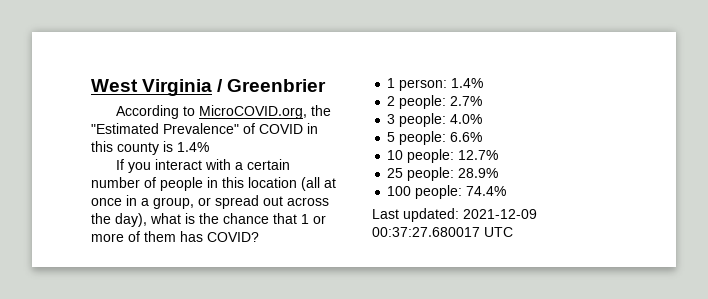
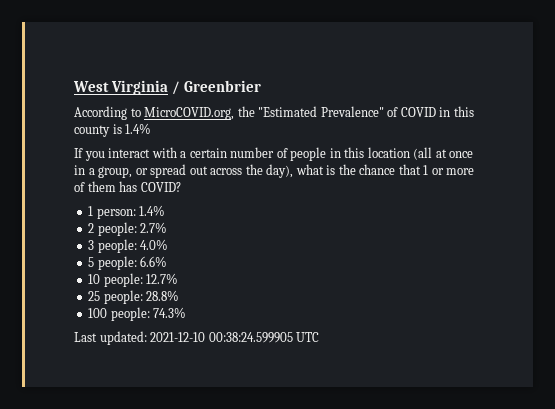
- 25 people: 28.9%
+ 25 people: 28.8%
- 100 people: 74.4%
+ 100 people: 74.3%
- Last updated: 2021-12-09 00:37:27.680017 UTC
+ Last updated: 2021-12-10 00:38:24.599905 UTC

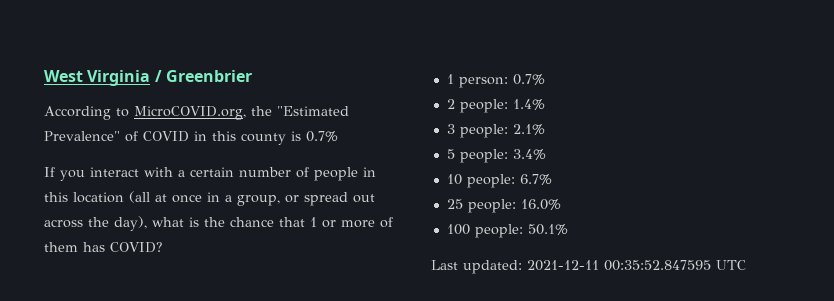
- According to MicroCOVID.org, the "Estimated Prevalence" of COVID in this county is 1.4%
+ According to MicroCOVID.org, the "Estimated Prevalence" of COVID in this county is 0.7%
- 1 person: 1.4%
+ 1 person: 0.7%
- 2 people: 2.7%
+ 2 people: 1.4%
- 3 people: 4.0%
+ 3 people: 2.1%
- 5 people: 6.6%
+ 5 people: 3.4%
- 10 people: 12.7%
+ 10 people: 6.7%
- 25 people: 28.8%
+ 25 people: 16.0%
- 100 people: 74.3%
+ 100 people: 50.1%
- Last updated: 2021-12-10 00:38:24.599905 UTC
+ Last updated: 2021-12-11 00:35:52.847595 UTC

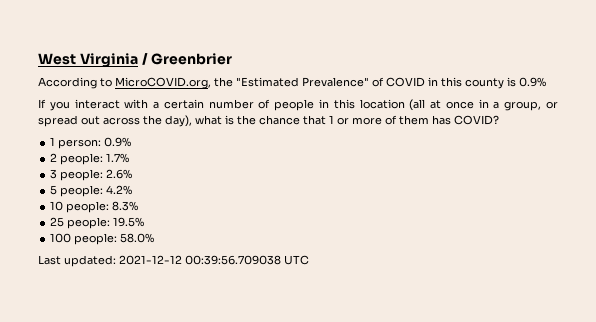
- According to MicroCOVID.org, the "Estimated Prevalence" of COVID in this county is 0.7%
+ According to MicroCOVID.org, the "Estimated Prevalence" of COVID in this county is 0.9%
- 1 person: 0.7%
+ 1 person: 0.9%
- 2 people: 1.4%
+ 2 people: 1.7%
- 3 people: 2.1%
+ 3 people: 2.6%
- 5 people: 3.4%
+ 5 people: 4.2%
- 10 people: 6.7%
+ 10 people: 8.3%
- 25 people: 16.0%
+ 25 people: 19.5%
- 100 people: 50.1%
+ 100 people: 58.0%
- Last updated: 2021-12-11 00:35:52.847595 UTC
+ Last updated: 2021-12-12 00:39:56.709038 UTC

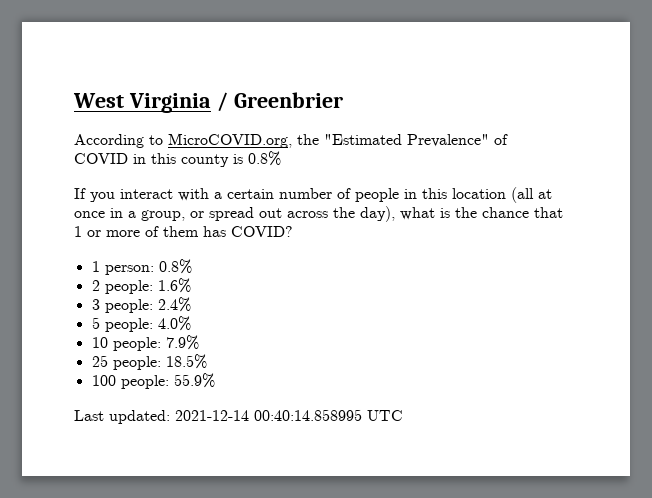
- According to MicroCOVID.org, the "Estimated Prevalence" of COVID in this county is 0.9%
+ According to MicroCOVID.org, the "Estimated Prevalence" of COVID in this county is 0.8%
- 1 person: 0.9%
+ 1 person: 0.8%
- 2 people: 1.7%
+ 2 people: 1.6%
- 3 people: 2.6%
+ 3 people: 2.4%
- 5 people: 4.2%
+ 5 people: 4.0%
- 10 people: 8.3%
+ 10 people: 7.9%
- 25 people: 19.5%
+ 25 people: 18.5%
- 100 people: 58.0%
+ 100 people: 55.9%
- Last updated: 2021-12-12 00:39:56.709038 UTC
+ Last updated: 2021-12-14 00:40:14.858995 UTC

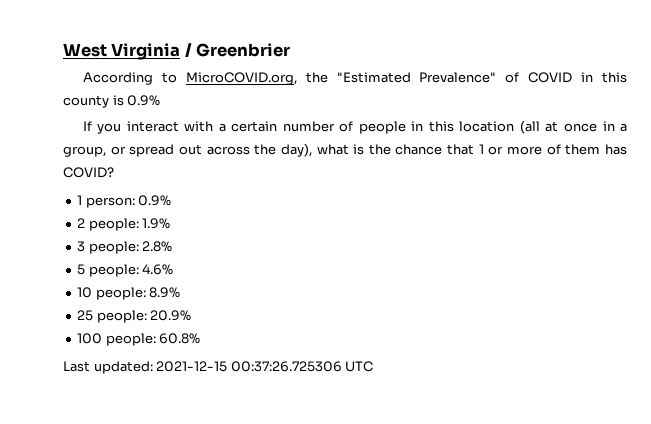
- According to MicroCOVID.org, the "Estimated Prevalence" of COVID in this county is 0.8%
+ According to MicroCOVID.org, the "Estimated Prevalence" of COVID in this county is 0.9%
- 1 person: 0.8%
+ 1 person: 0.9%
- 2 people: 1.6%
+ 2 people: 1.9%
- 3 people: 2.4%
+ 3 people: 2.8%
- 5 people: 4.0%
+ 5 people: 4.6%
- 10 people: 7.9%
+ 10 people: 8.9%
- 25 people: 18.5%
+ 25 people: 20.9%
- 100 people: 55.9%
+ 100 people: 60.8%
- Last updated: 2021-12-14 00:40:14.858995 UTC
+ Last updated: 2021-12-15 00:37:26.725306 UTC

